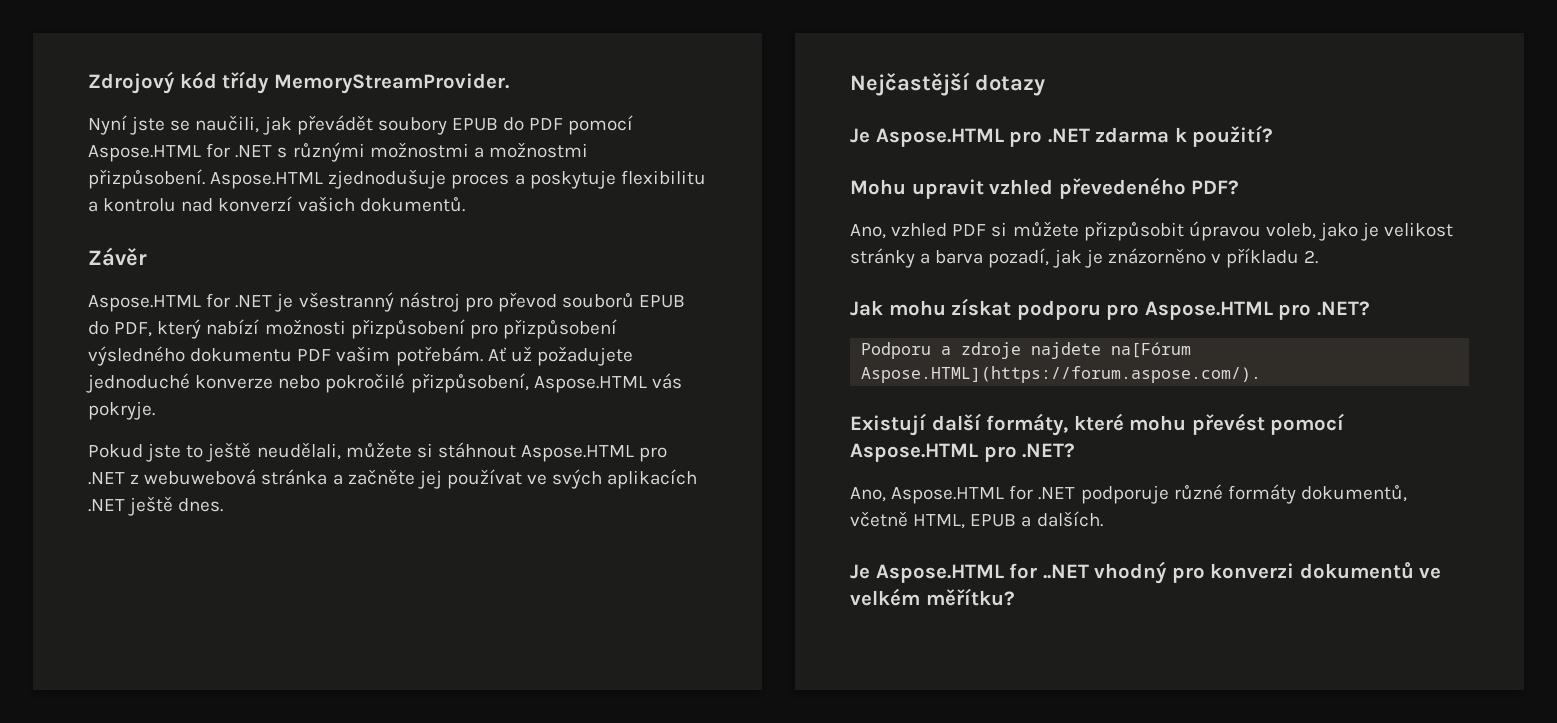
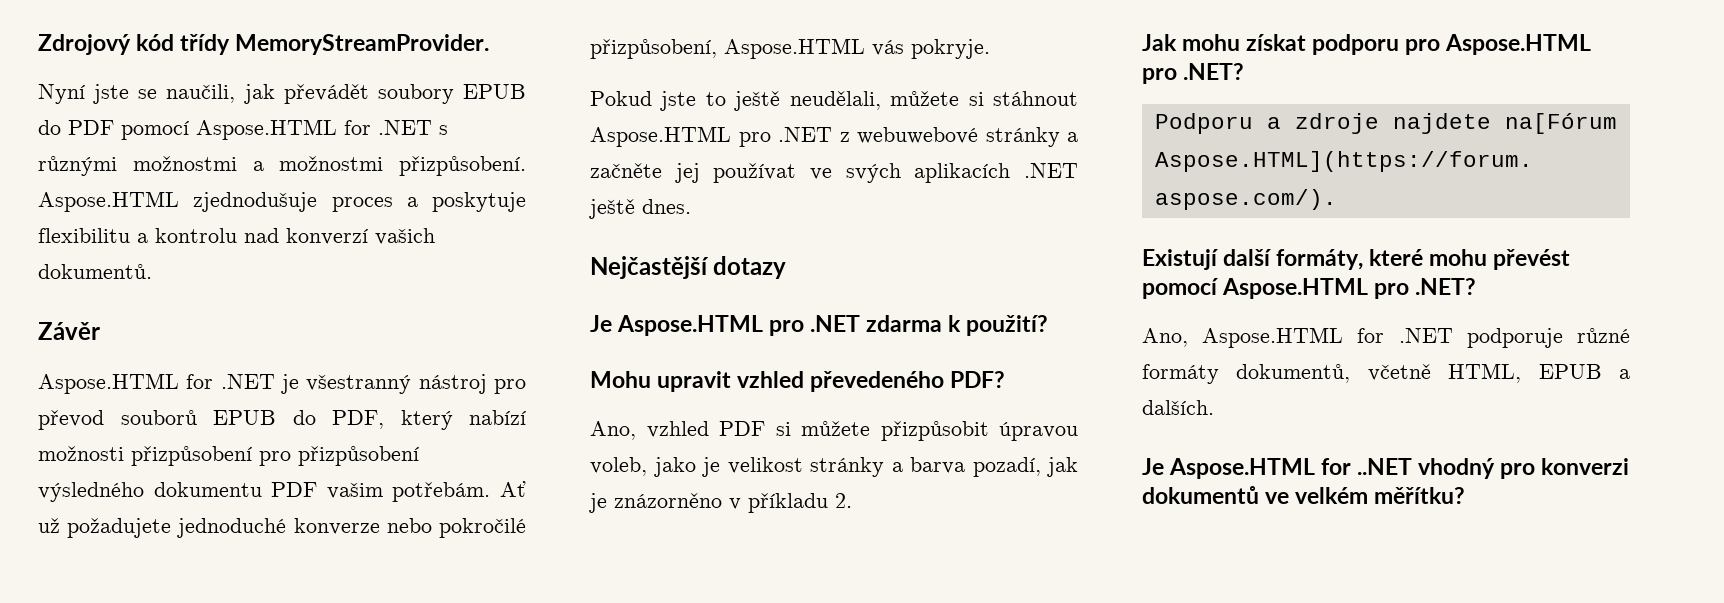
- Pokud jste to ještě neudělali, můžete si stáhnout Aspose.HTML pro .NET z webuwebová stránka a začněte jej používat ve svých aplikacích .NET ještě dnes.
+ Pokud jste to ještě neudělali, můžete si stáhnout Aspose.HTML pro .NET z webuwebové stránky a začněte jej používat ve svých aplikacích .NET ještě dnes.

